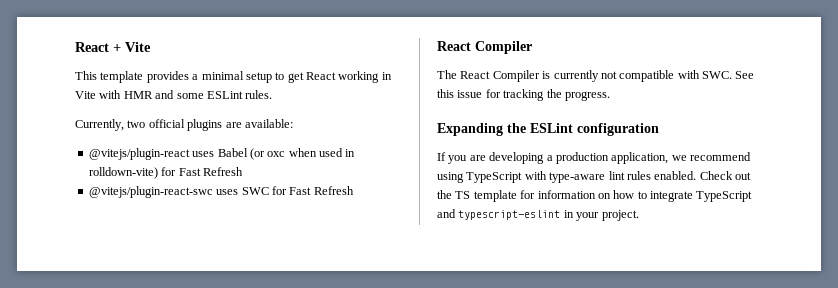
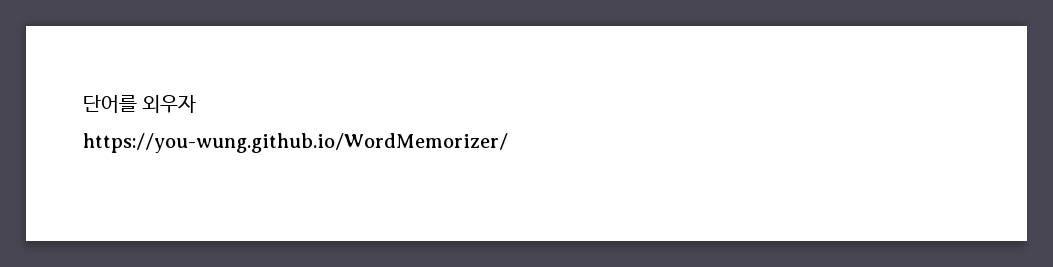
- React + Vite
- This template provides a minimal setup to get React working in Vite with HMR and some ESLint rules.
- Currently, two official plugins are available:
- @vitejs/plugin-react uses Babel (or oxc when used in rolldown-vite) for Fast Refresh
- @vitejs/plugin-react-swc uses SWC for Fast Refresh
- React Compiler
- The React Compiler is currently not compatible with SWC. See this issue for tracking the progress.
- Expanding the ESLint configuration
- If you are developing a production application, we recommend using TypeScript with type-aware lint rules enabled. Check out the TS template for information on how to integrate TypeScript and typescript-eslint in your project.
+ 단어를 외우자
+ https://you-wung.github.io/WordMemorizer/

